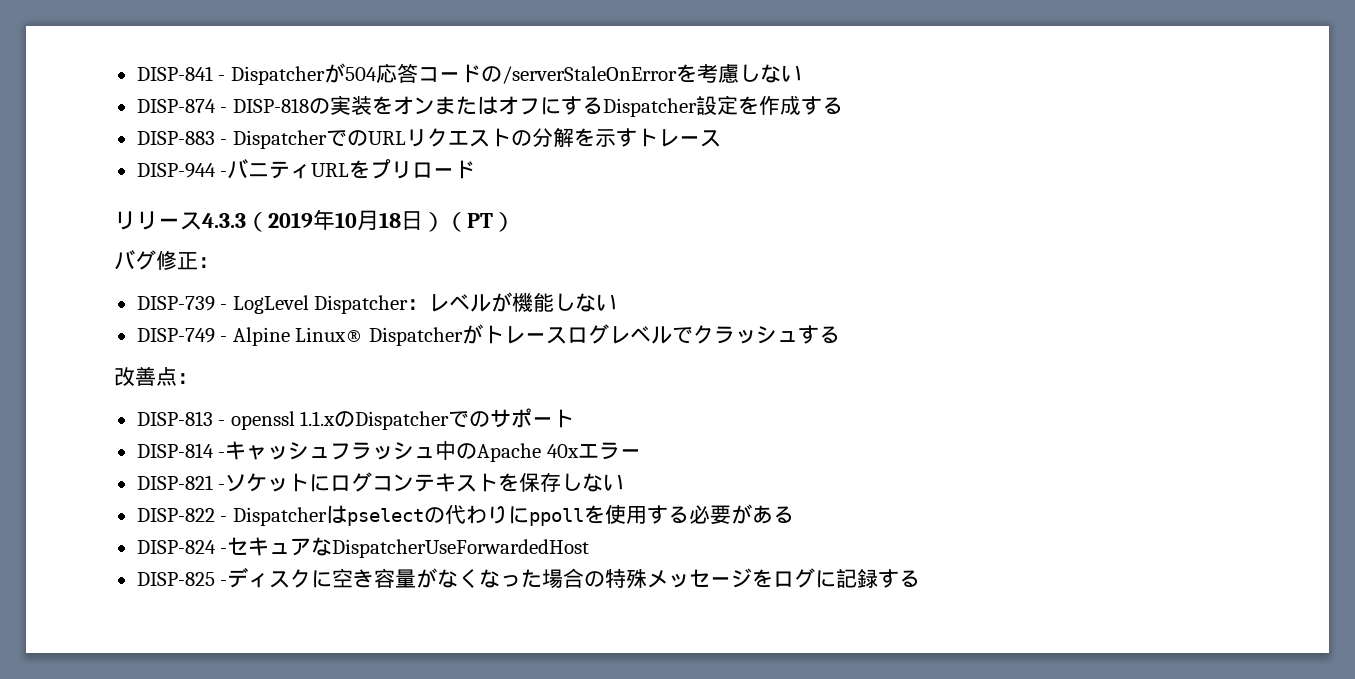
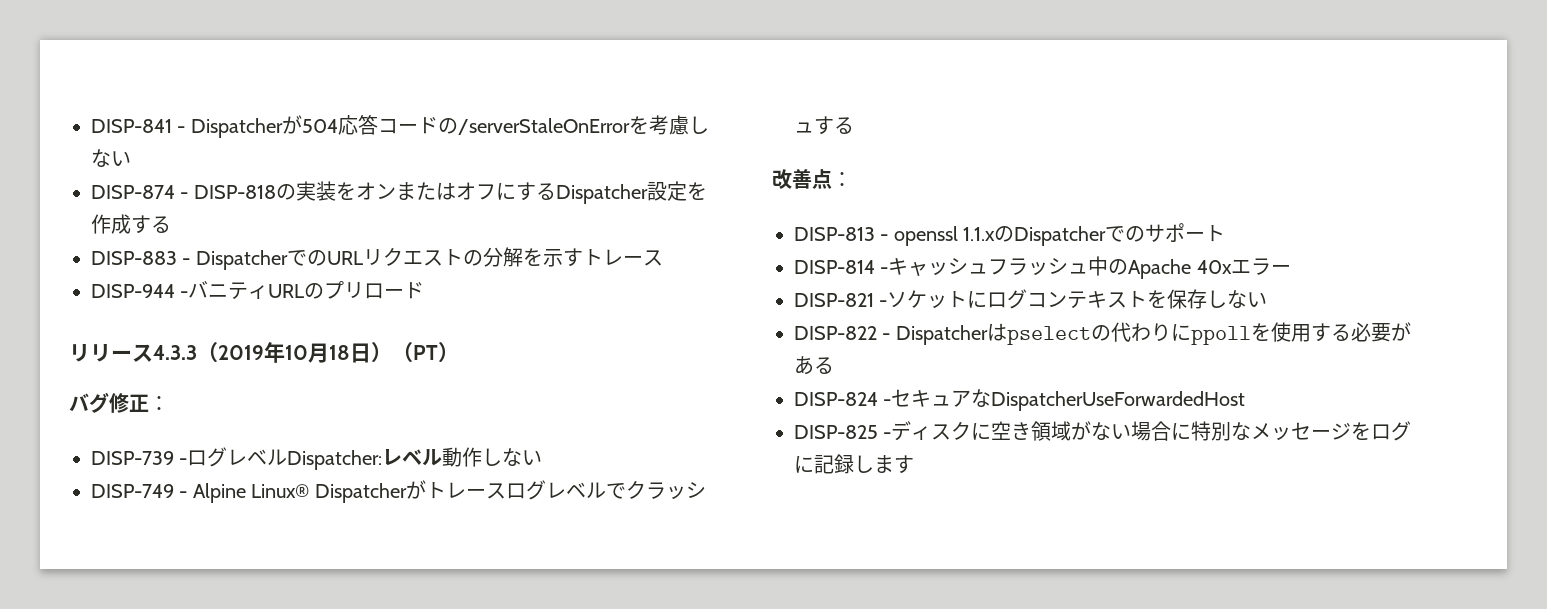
- DISP-944 -バニティURLをプリロード
+ DISP-944 -バニティURLのプリロード
- DISP-739 - LogLevel Dispatcher：レベルが機能しない
+ DISP-739 -ログレベルDispatcher:レベル動作しない
- DISP-825 -ディスクに空き容量がなくなった場合の特殊メッセージをログに記録する
+ DISP-825 -ディスクに空き領域がない場合に特別なメッセージをログに記録します

